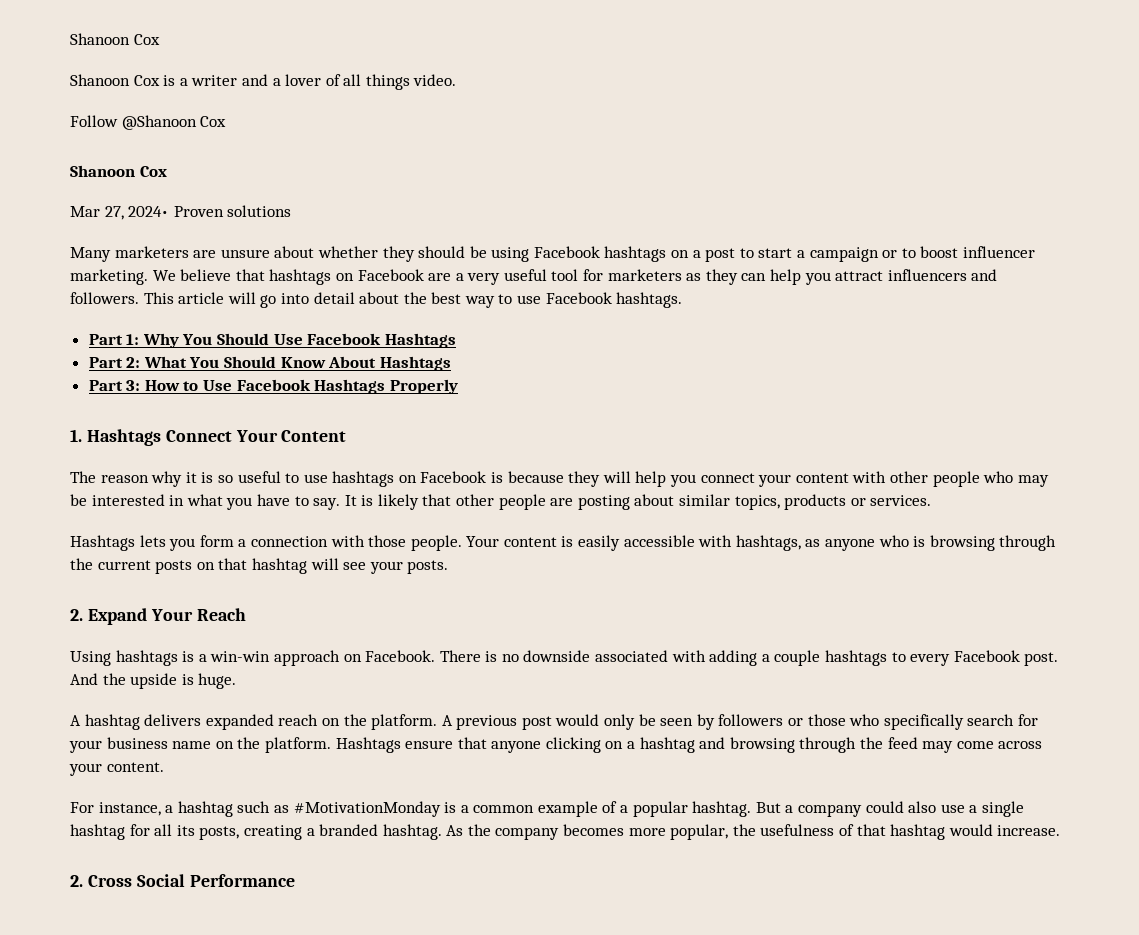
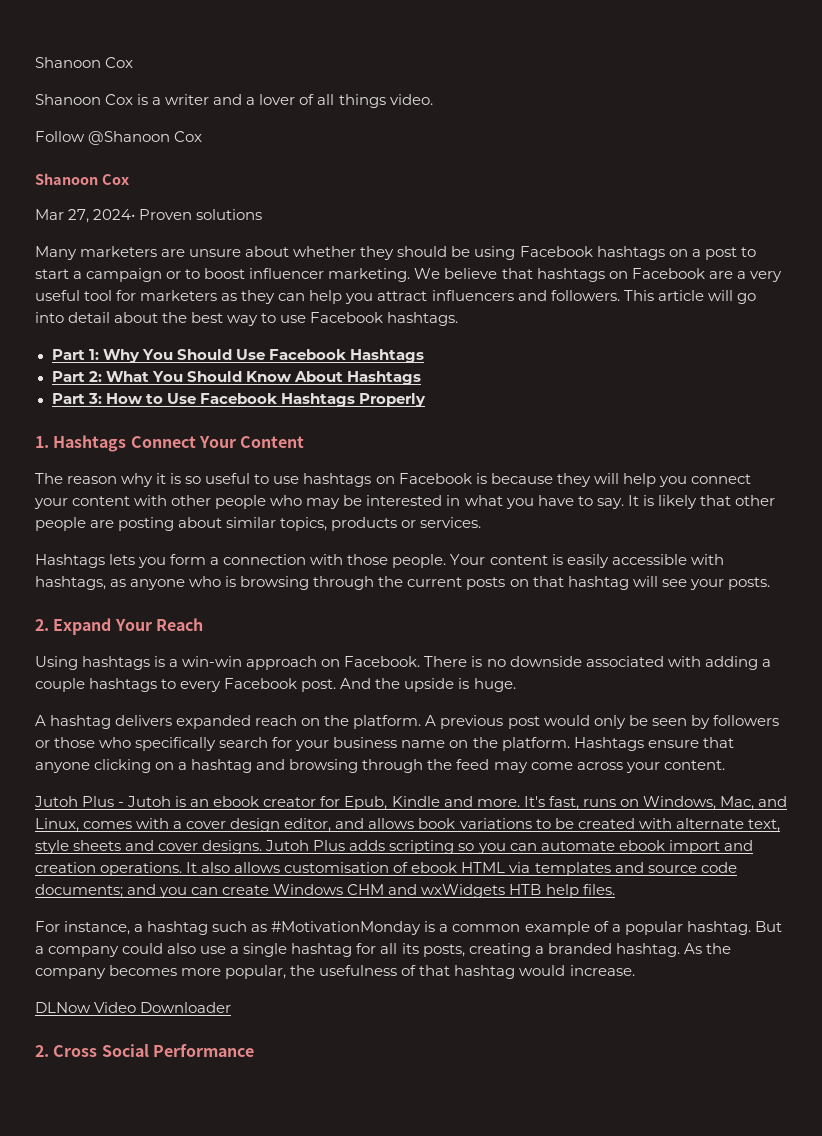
+ Jutoh Plus - Jutoh is an ebook creator for Epub, Kindle and more. It's fast, runs on Windows, Mac, and Linux, comes with a cover design editor, and allows book variations to be created with alternate text, style sheets and cover designs. Jutoh Plus adds scripting so you can automate ebook import and creation operations. It also allows customisation of ebook HTML via templates and source code documents; and you can create Windows CHM and wxWidgets HTB help files.
+ DLNow Video Downloader

